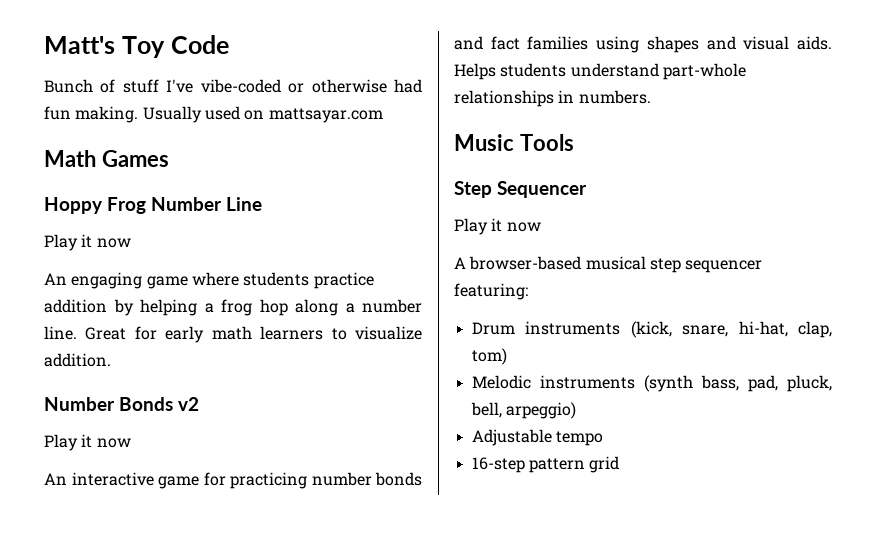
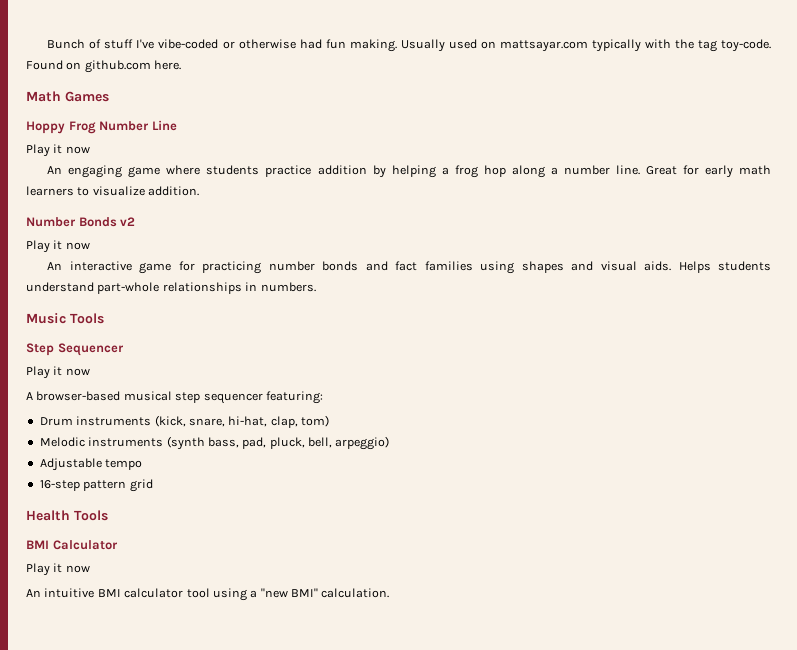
- Matt's Toy Code
- Usually used on mattsayar.com
+ Usually used on mattsayar.com typically with the tag toy-code. Found on github.com here.
+ Health Tools
+ BMI Calculator
+ Play it now
+ An intuitive BMI calculator tool using a "new BMI" calculation.

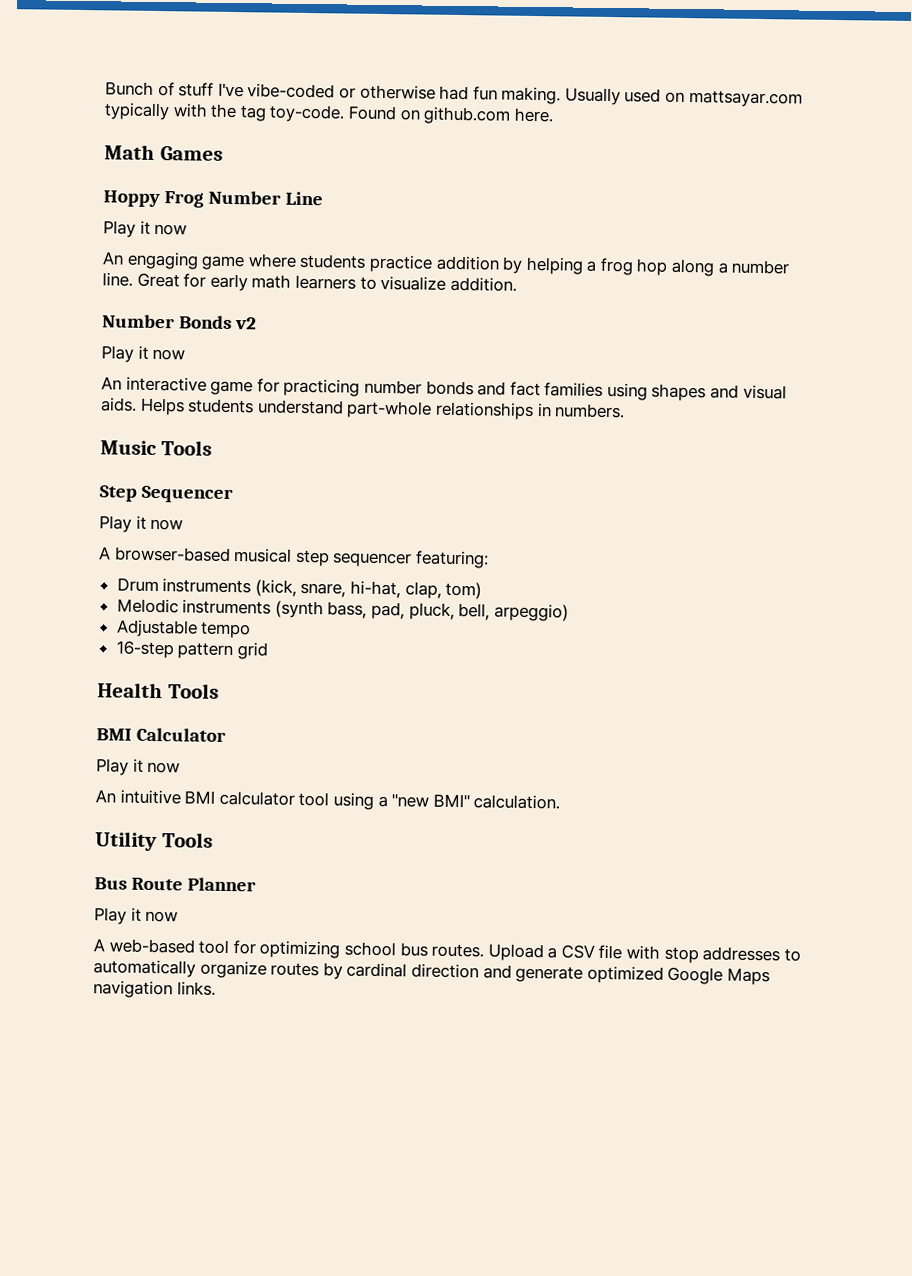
+ Utility Tools
+ Bus Route Planner
+ Play it now
+ A web-based tool for optimizing school bus routes. Upload a CSV file with stop addresses to automatically organize routes by cardinal direction and generate optimized Google Maps navigation links.

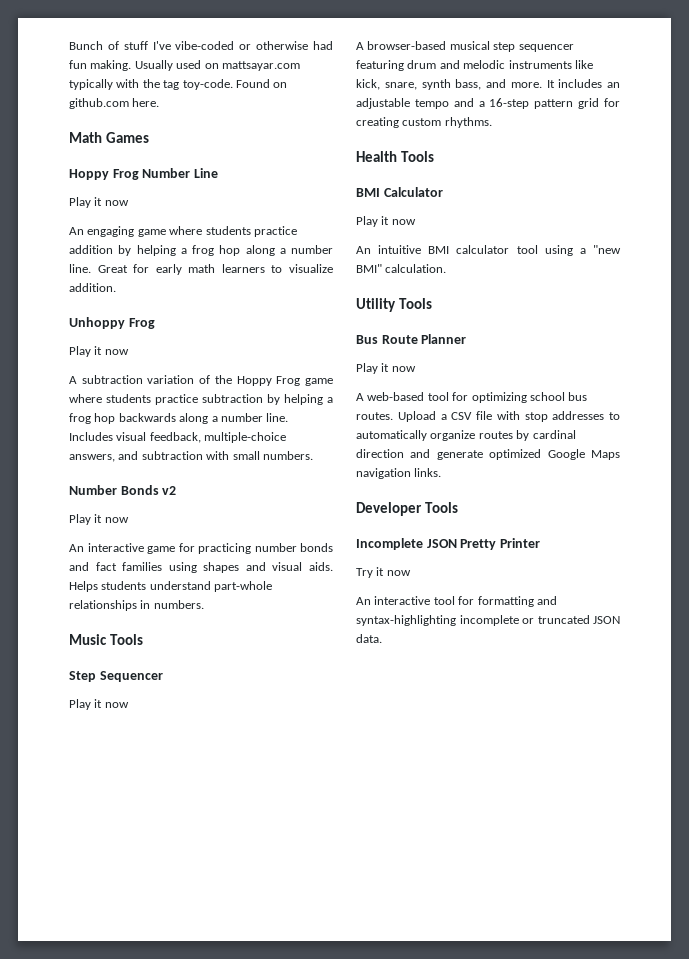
+ Unhoppy Frog
+ Play it now
+ A subtraction variation of the Hoppy Frog game where students practice subtraction by helping a frog hop backwards along a number line. Includes visual feedback, multiple-choice answers, and subtraction with small numbers.
- A browser-based musical step sequencer featuring:
- Drum instruments (kick, snare, hi-hat, clap, tom)
- Melodic instruments (synth bass, pad, pluck, bell, arpeggio)
- Adjustable tempo
- 16-step pattern grid
+ A browser-based musical step sequencer featuring drum and melodic instruments like kick, snare, synth bass, and more. It includes an adjustable tempo and a 16-step pattern grid for creating custom rhythms.
+ Developer Tools
+ Incomplete JSON Pretty Printer
+ Try it now
+ An interactive tool for formatting and syntax-highlighting incomplete or truncated JSON data.

